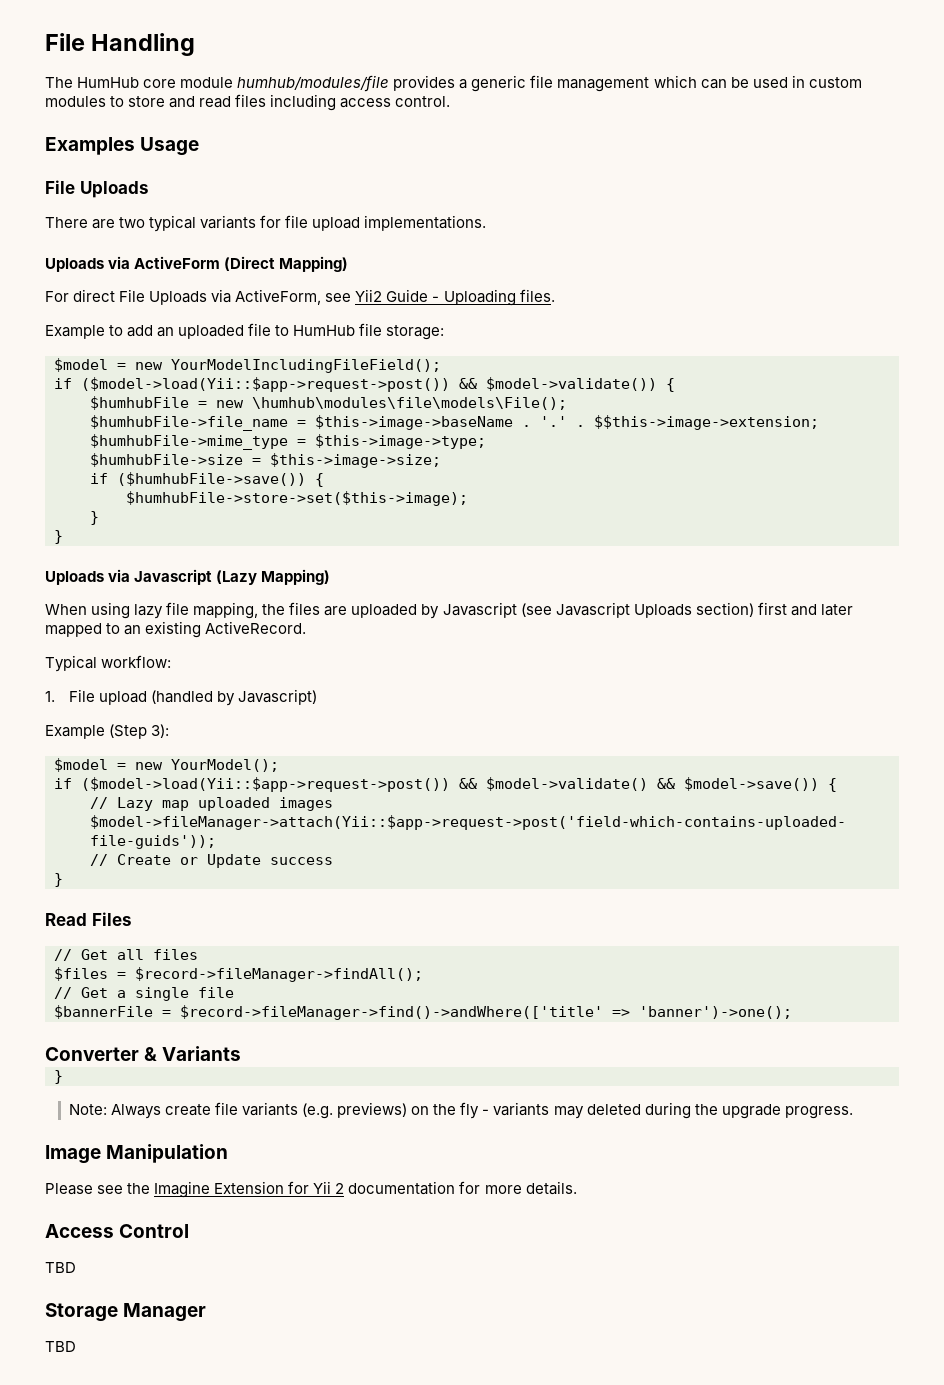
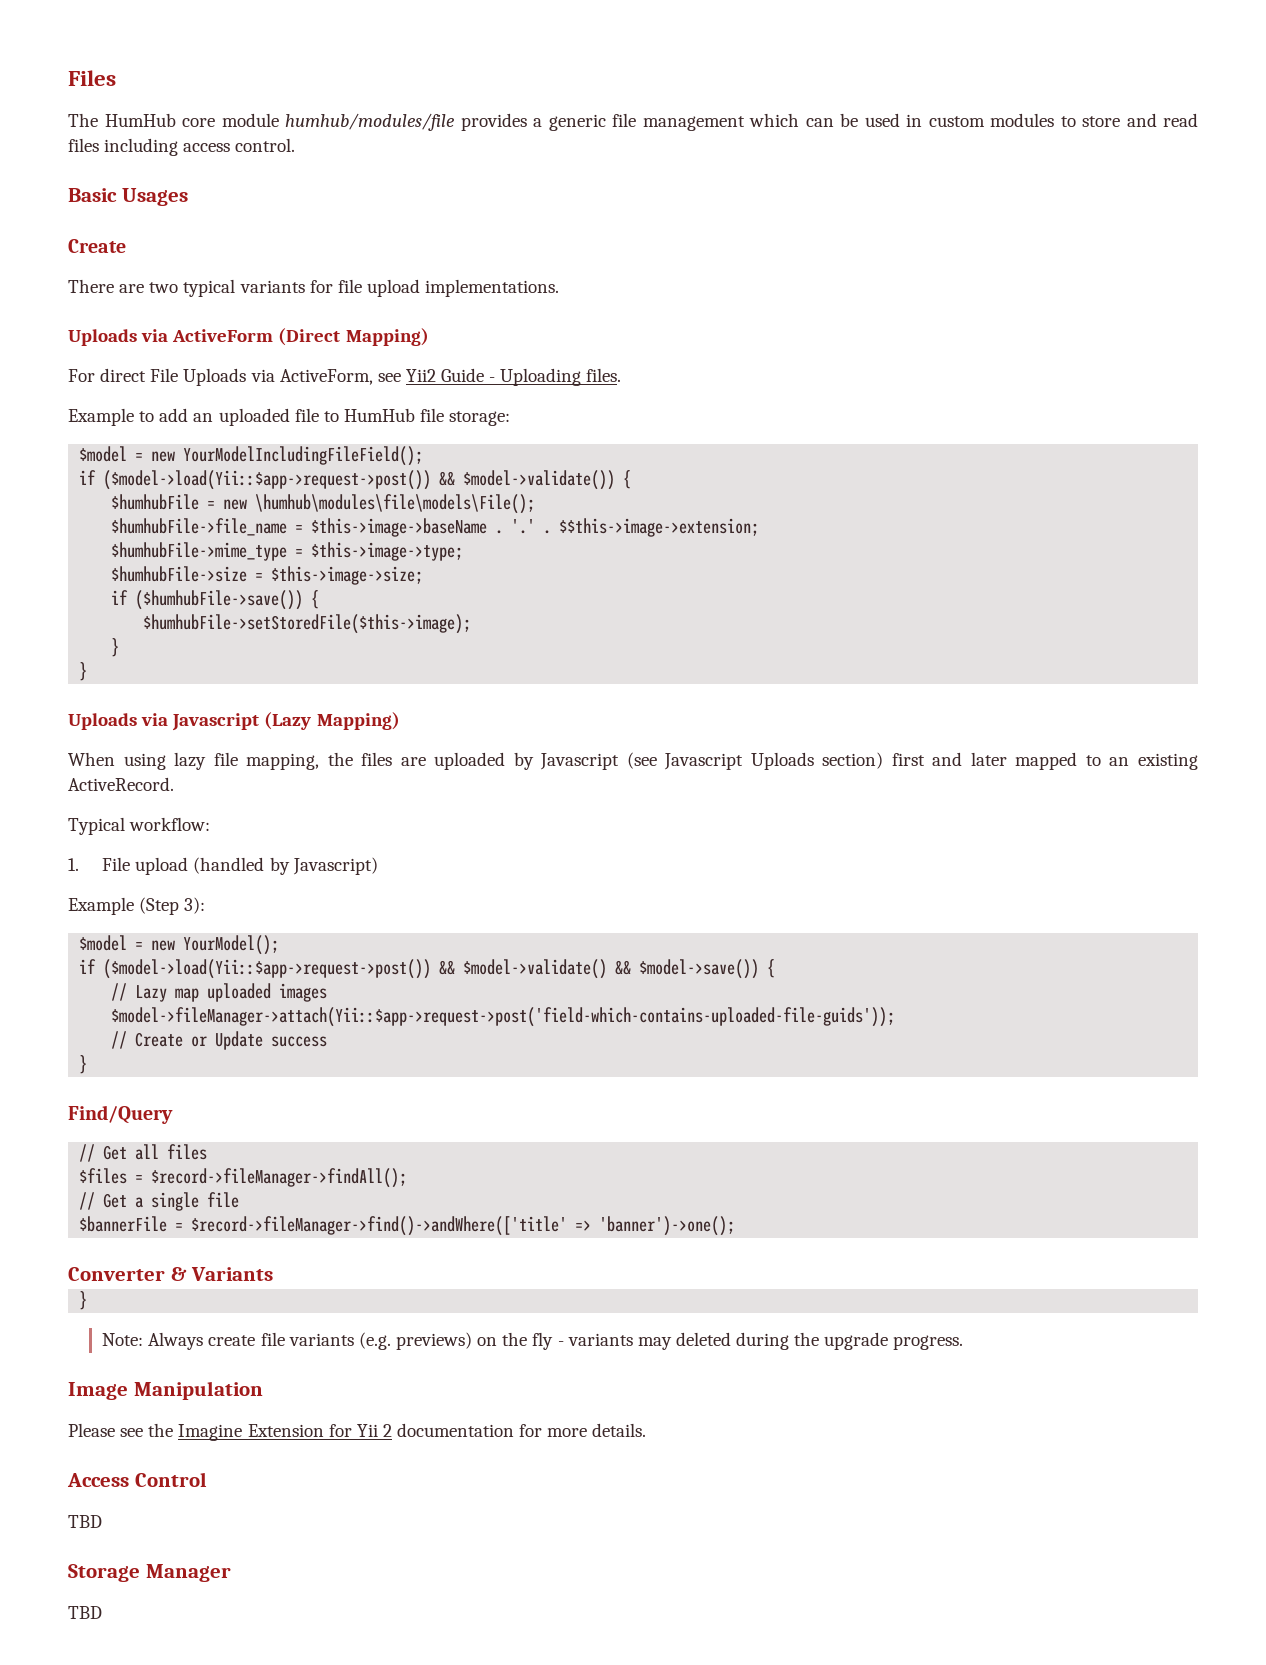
- File Handling
+ Files
- Examples Usage
- File Uploads
+ Basic Usages
+ Create
- $humhubFile->store->set($this->image);
+ $humhubFile->setStoredFile($this->image);
- Read Files
+ Find/Query

